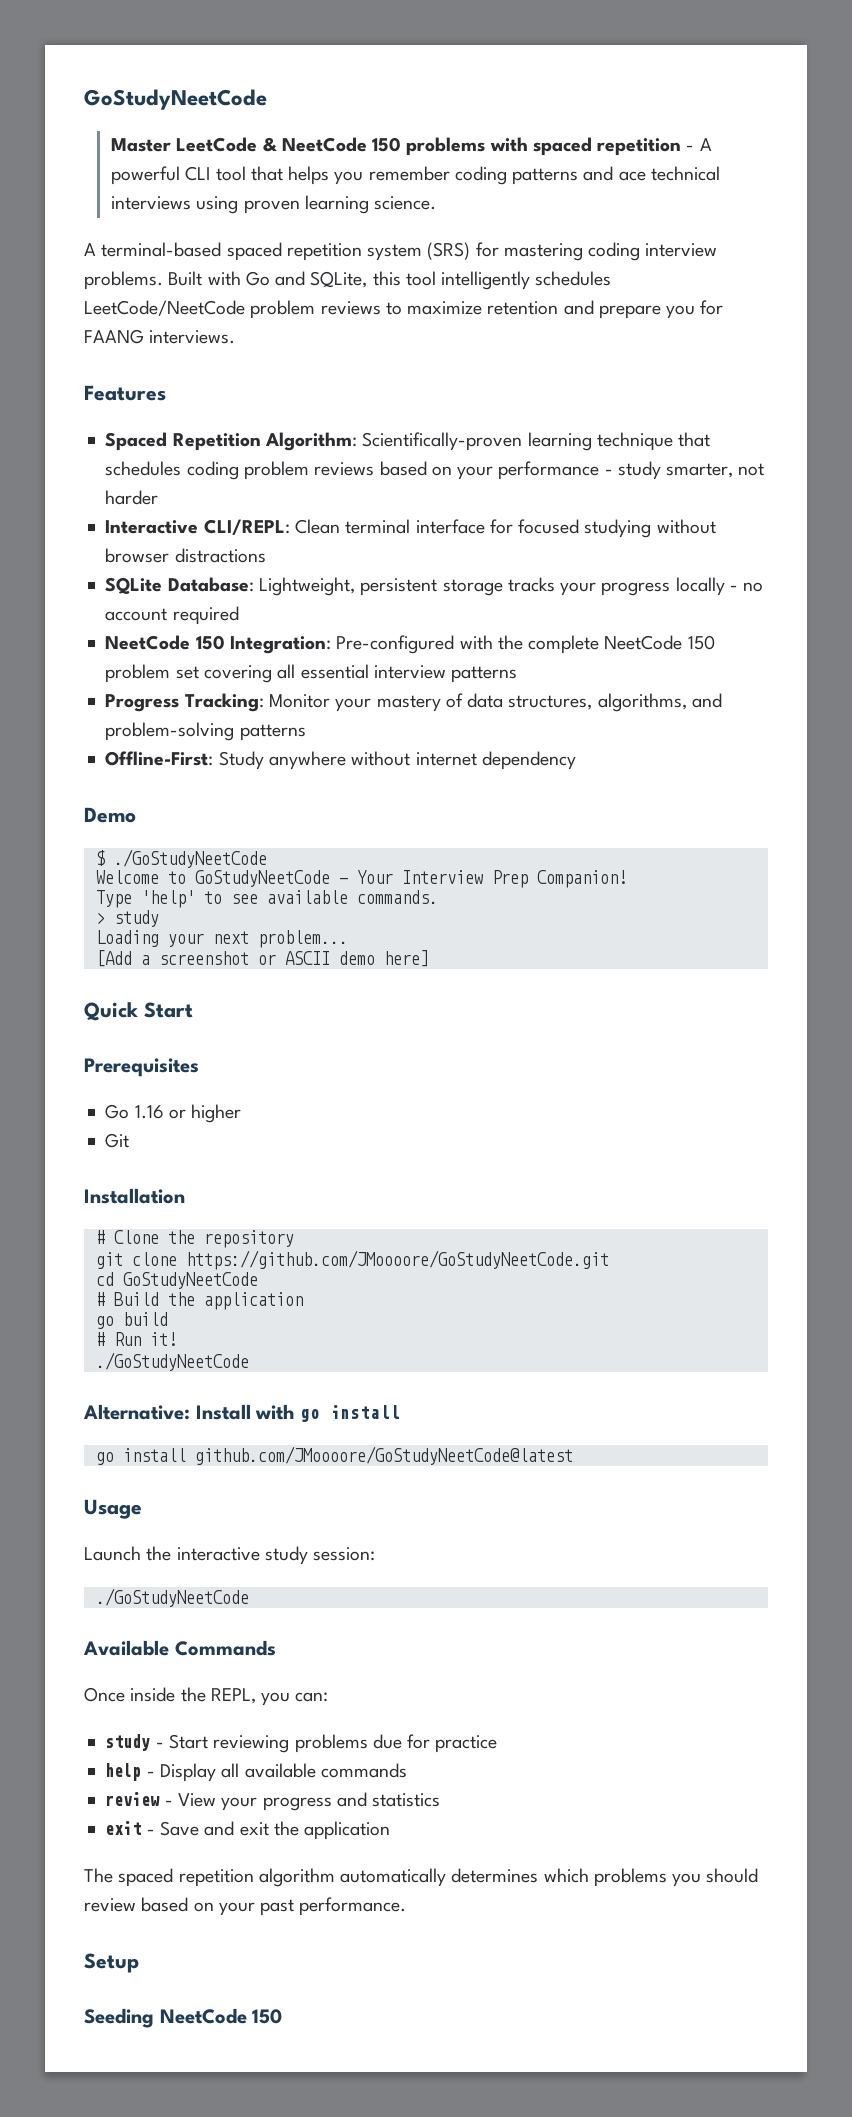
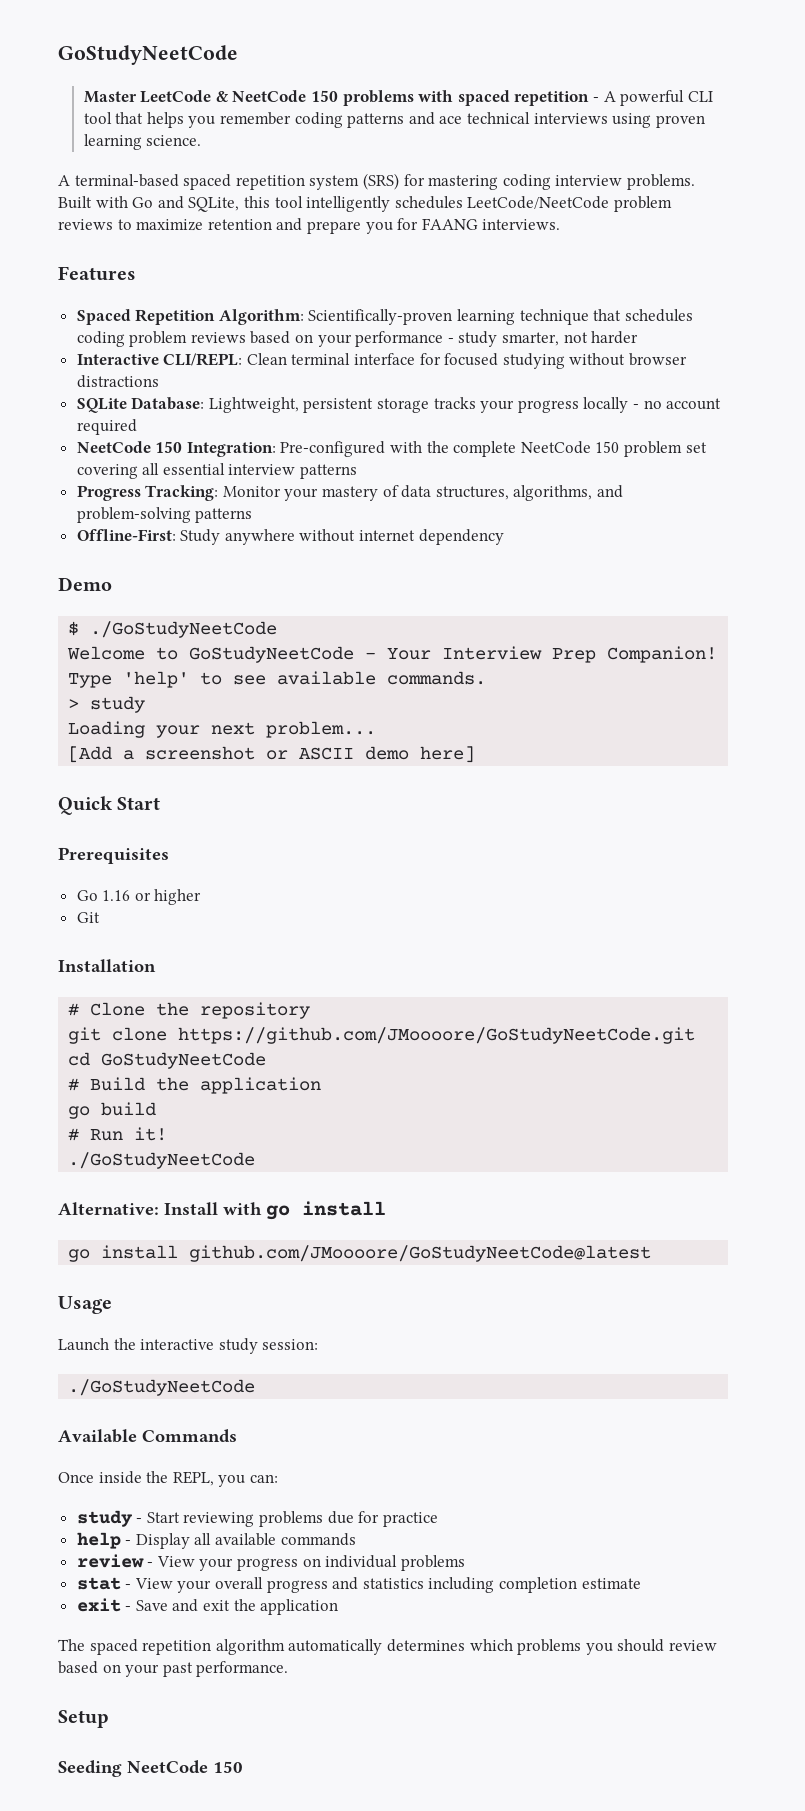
- review - View your progress and statistics
+ review - View your progress on individual problems
+ stat - View your overall progress and statistics including completion estimate

